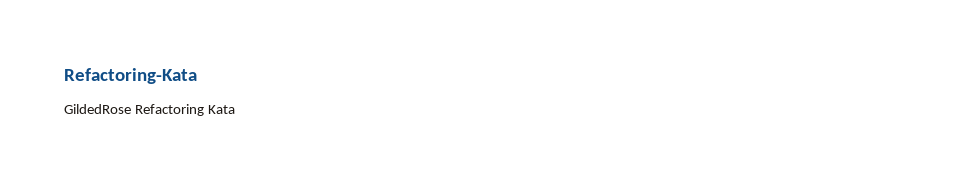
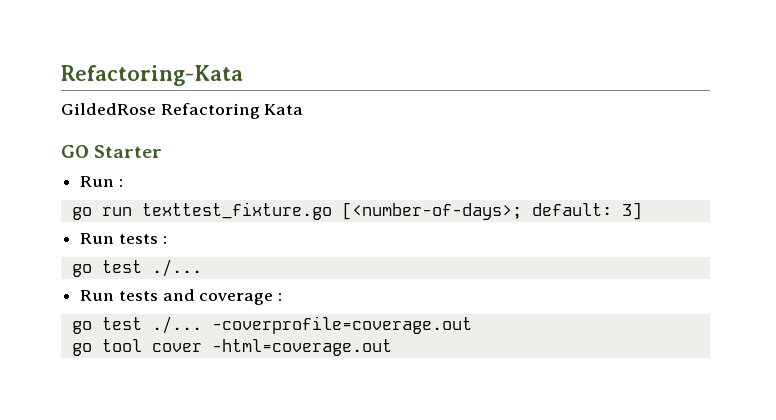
+ GO Starter
+ Run :
+ go run texttest_fixture.go [<number-of-days>; default: 3]
+ Run tests :
+ go test ./...
+ Run tests and coverage :
+ go test ./... -coverprofile=coverage.out
+ go tool cover -html=coverage.out

